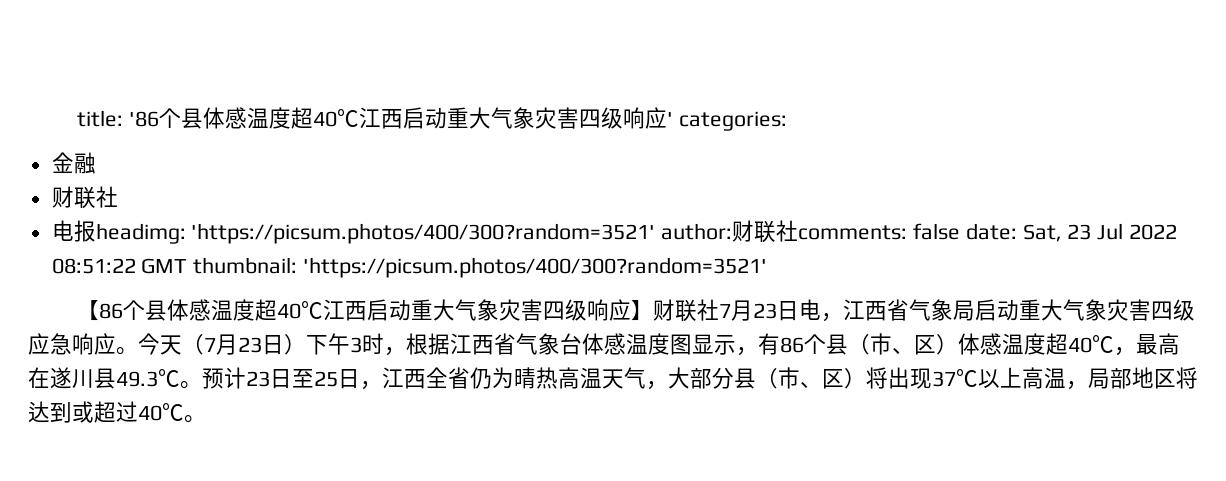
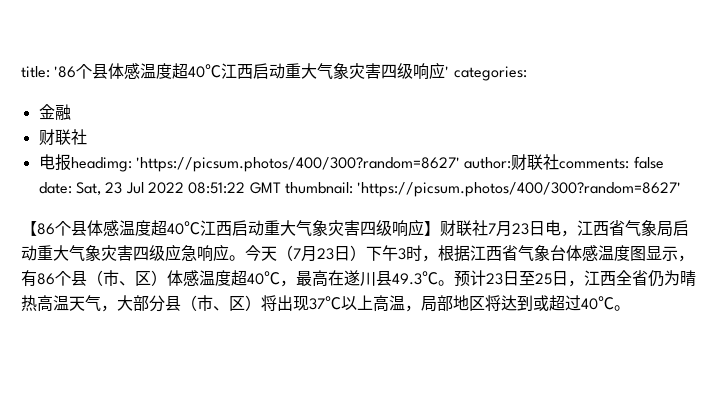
- 电报headimg: 'https://picsum.photos/400/300?random=3521' author:财联社comments: false date: Sat, 23 Jul 2022 08:51:22 GMT thumbnail: 'https://picsum.photos/400/300?random=3521'
+ 电报headimg: 'https://picsum.photos/400/300?random=8627' author:财联社comments: false date: Sat, 23 Jul 2022 08:51:22 GMT thumbnail: 'https://picsum.photos/400/300?random=8627'

